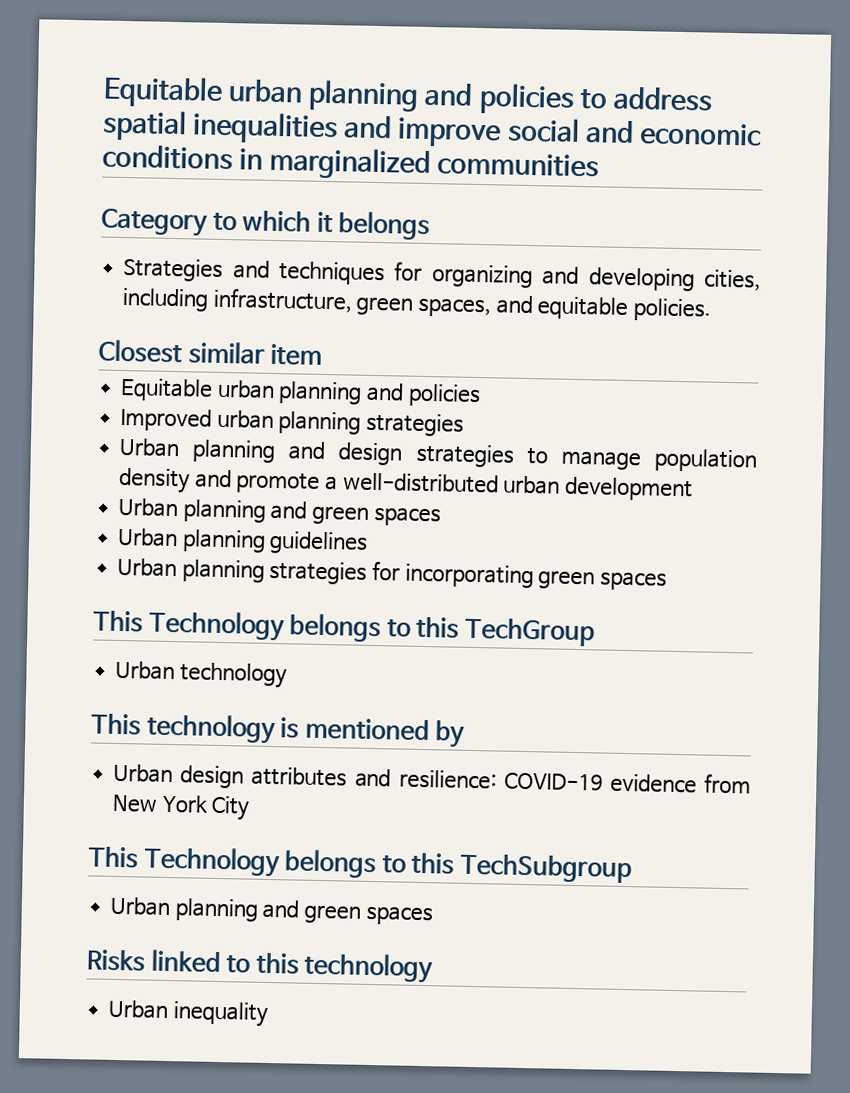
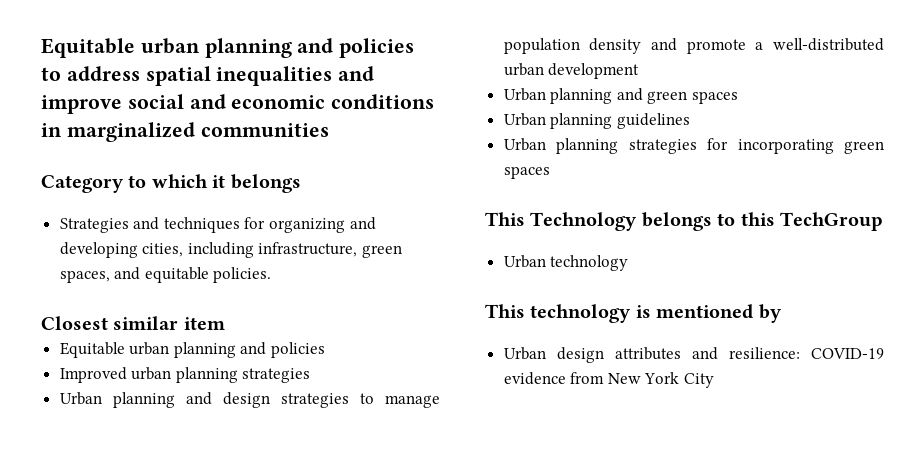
- This Technology belongs to this TechSubgroup
- Urban planning and green spaces
- Risks linked to this technology
- Urban inequality

